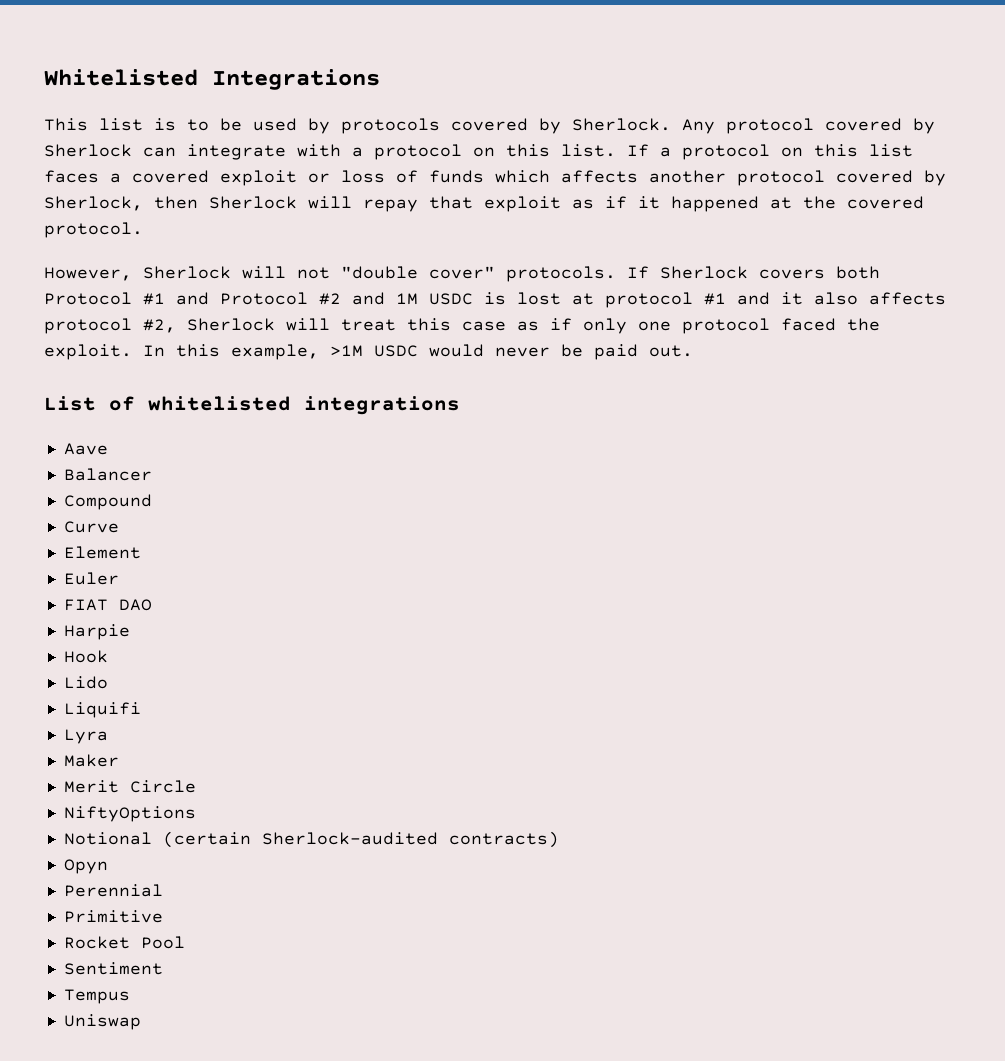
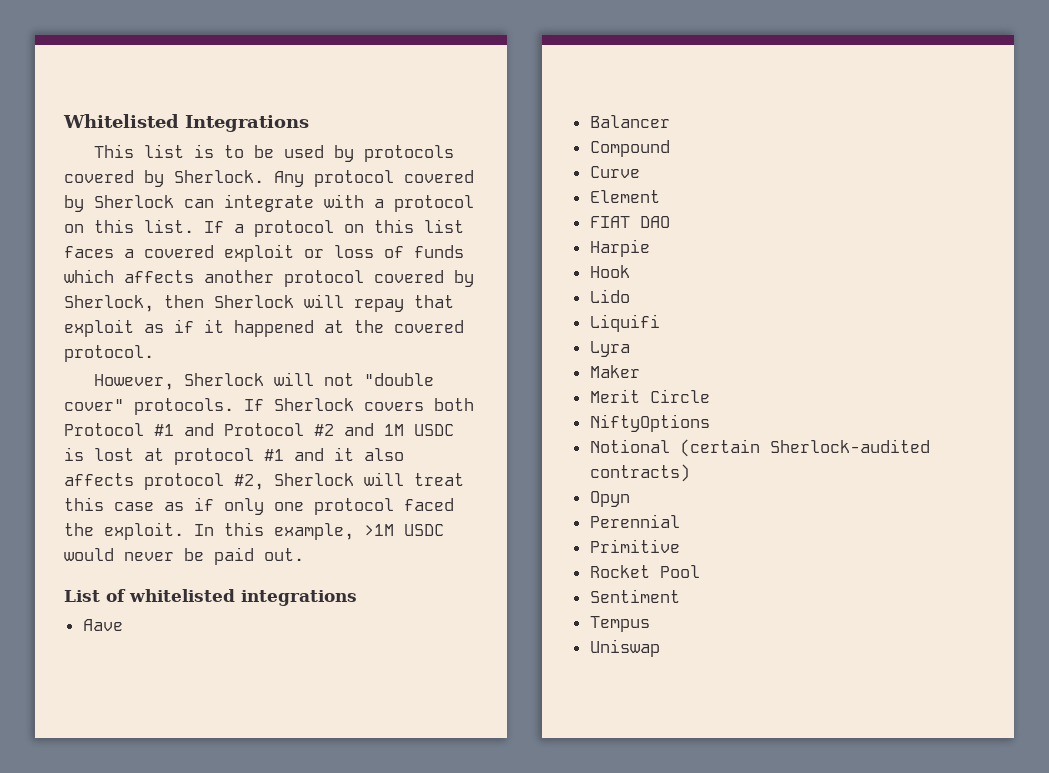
- Euler

